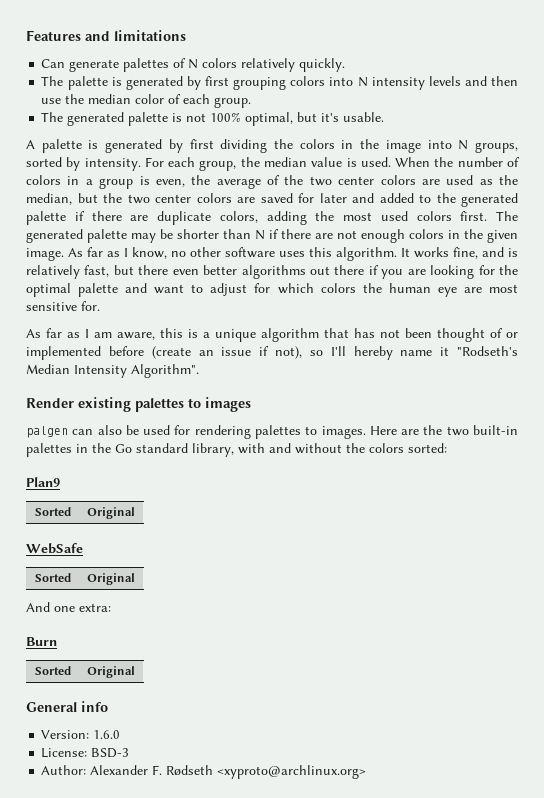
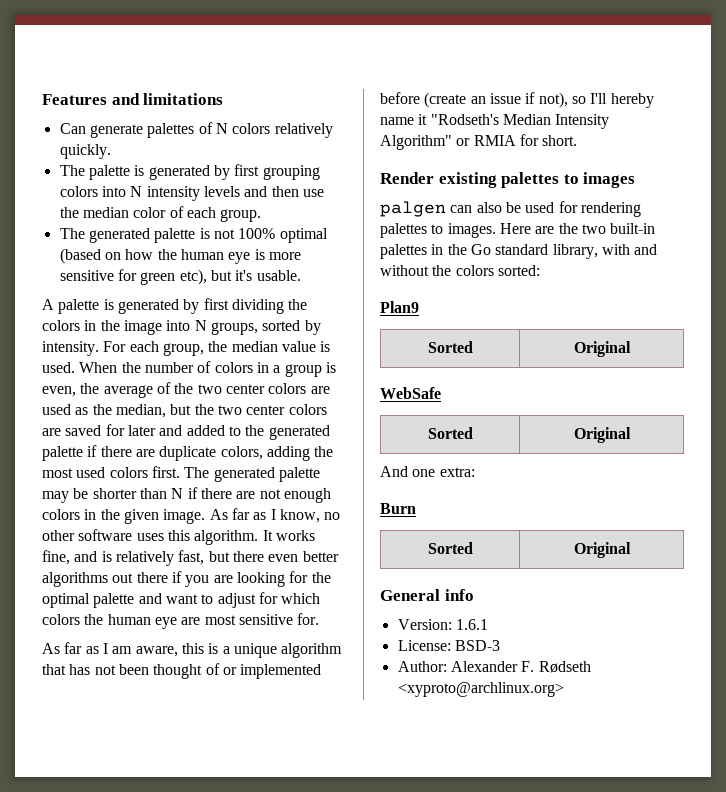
- The generated palette is not 100% optimal, but it's usable.
+ The generated palette is not 100% optimal (based on how the human eye is more sensitive for green etc), but it's usable.
- As far as I am aware, this is a unique algorithm that has not been thought of or implemented before (create an issue if not), so I'll hereby name it "Rodseth's Median Intensity Algorithm".
+ As far as I am aware, this is a unique algorithm that has not been thought of or implemented before (create an issue if not), so I'll hereby name it "Rodseth's Median Intensity Algorithm" or RMIA for short.
- Version: 1.6.0
+ Version: 1.6.1

